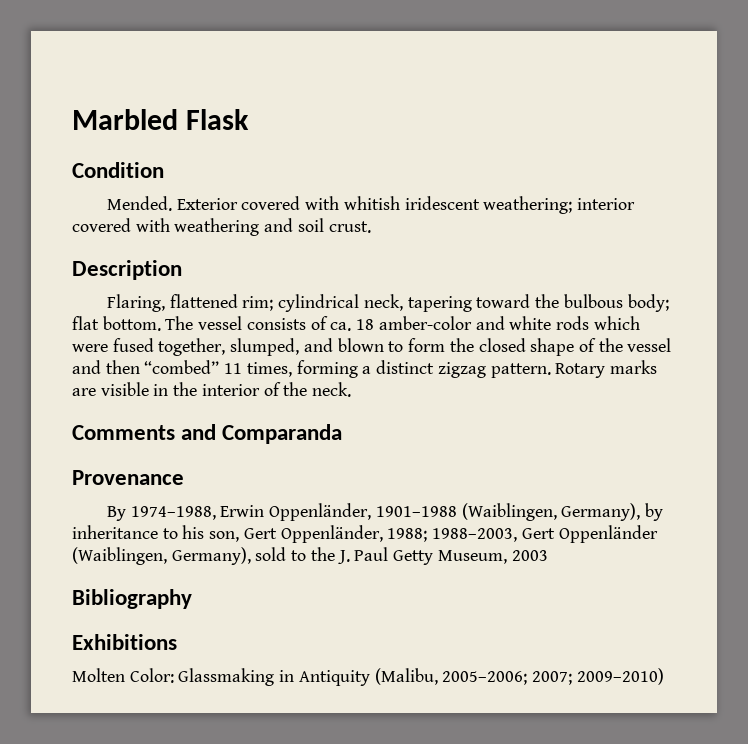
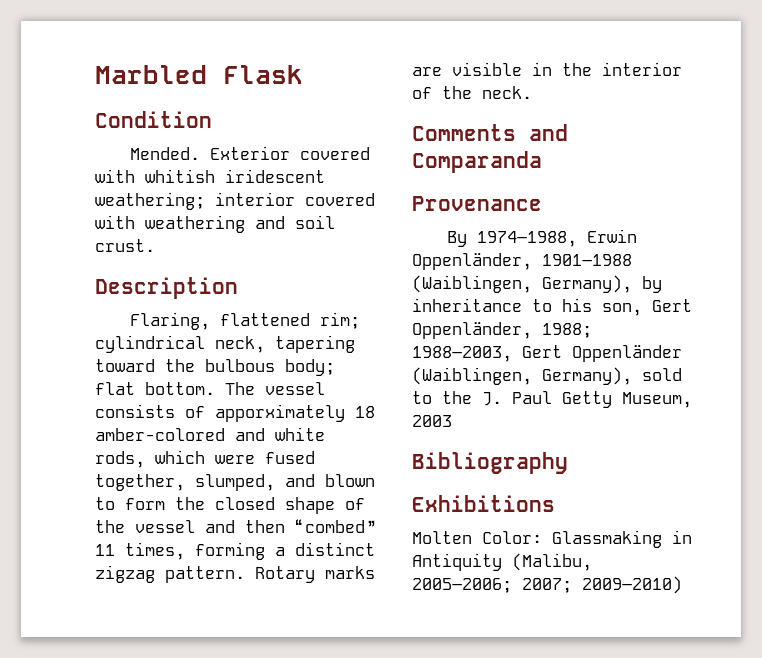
- The vessel consists of ca. 18 amber-color and white rods which were fused together, slumped, and blown to form the closed shape of the vessel and then “combed” 11 times, forming a distinct zigzag pattern.
+ The vessel consists of apporximately 18 amber-colored and white rods, which were fused together, slumped, and blown to form the closed shape of the vessel and then “combed” 11 times, forming a distinct zigzag pattern.

